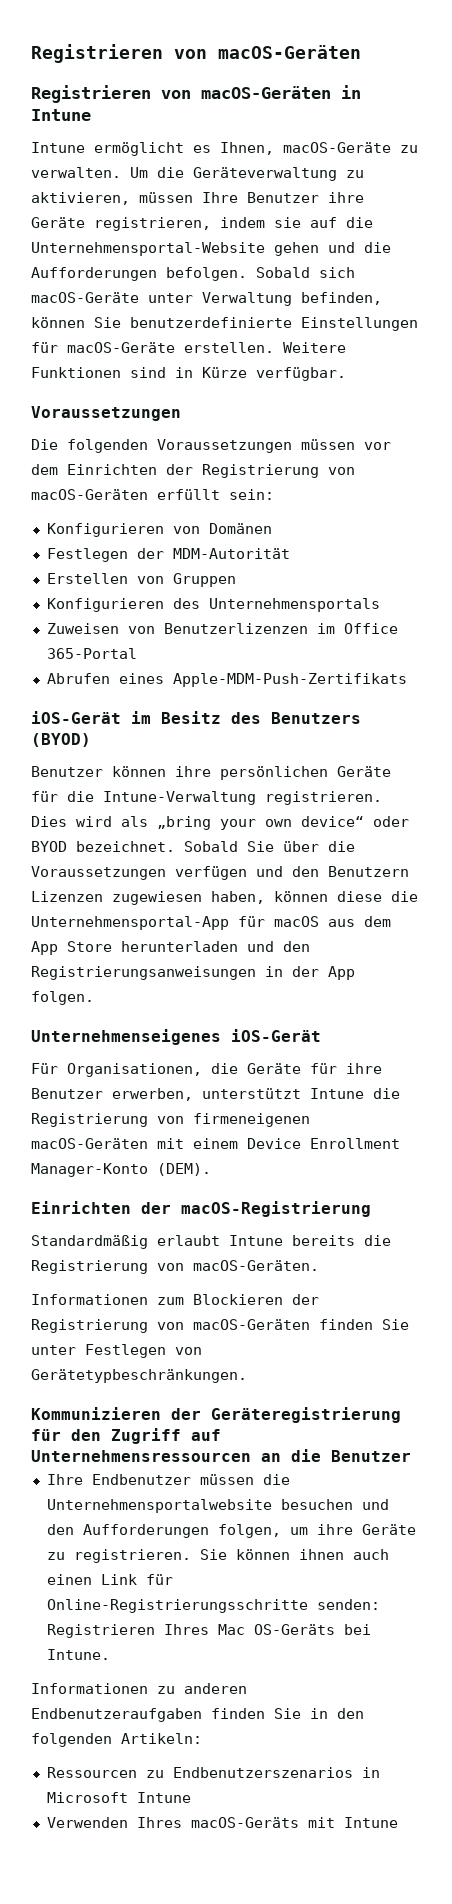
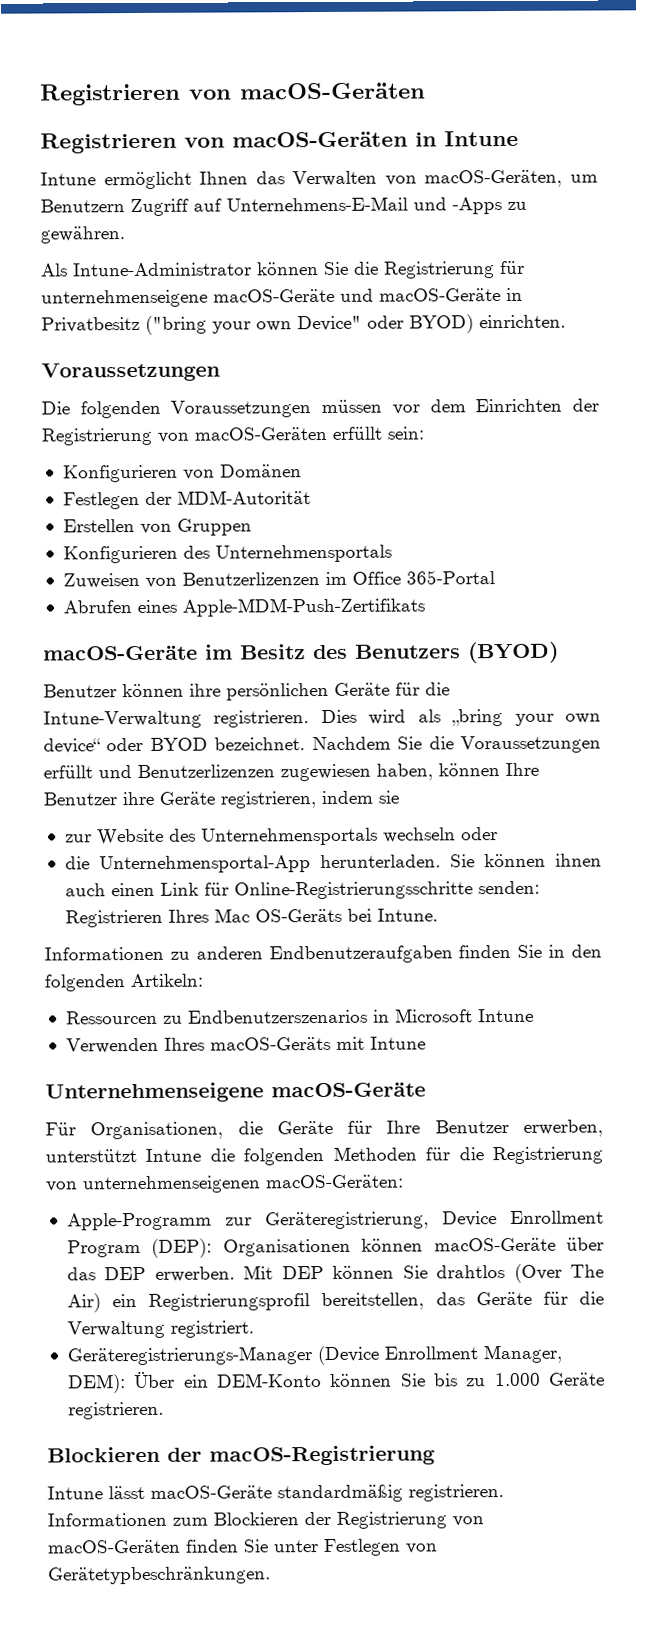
- Intune ermöglicht es Ihnen, macOS-Geräte zu verwalten. Um die Geräteverwaltung zu aktivieren, müssen Ihre Benutzer ihre Geräte registrieren, indem sie auf die Unternehmensportal-Website gehen und die Aufforderungen befolgen. Sobald sich macOS-Geräte unter Verwaltung befinden, können Sie benutzerdefinierte Einstellungen für macOS-Geräte erstellen. Weitere Funktionen sind in Kürze verfügbar.
+ Intune ermöglicht Ihnen das Verwalten von macOS-Geräten, um Benutzern Zugriff auf Unternehmens-E-Mail und -Apps zu gewähren.
+ Als Intune-Administrator können Sie die Registrierung für unternehmenseigene macOS-Geräte und macOS-Geräte in Privatbesitz ("bring your own Device" oder BYOD) einrichten.
- iOS-Gerät im Besitz des Benutzers (BYOD)
+ macOS-Geräte im Besitz des Benutzers (BYOD)
- Sobald Sie über die Voraussetzungen verfügen und den Benutzern Lizenzen zugewiesen haben, können diese die Unternehmensportal-App für macOS aus dem App Store herunterladen und den Registrierungsanweisungen in der App folgen.
- Unternehmenseigenes iOS-Gerät
- Für Organisationen, die Geräte für ihre Benutzer erwerben, unterstützt Intune die Registrierung von firmeneigenen macOS-Geräten mit einem Device Enrollment Manager-Konto (DEM).
- Einrichten der macOS-Registrierung
- Standardmäßig erlaubt Intune bereits die Registrierung von macOS-Geräten.
- Informationen zum Blockieren der Registrierung von macOS-Geräten finden Sie unter Festlegen von Gerätetypbeschränkungen.
- Kommunizieren der Geräteregistrierung für den Zugriff auf Unternehmensressourcen an die Benutzer
- Ihre Endbenutzer müssen die Unternehmensportalwebsite besuchen und den Aufforderungen folgen, um ihre Geräte zu registrieren.
+ Nachdem Sie die Voraussetzungen erfüllt und Benutzerlizenzen zugewiesen haben, können Ihre Benutzer ihre Geräte registrieren, indem sie
+ zur Website des Unternehmensportals wechseln oder
+ die Unternehmensportal-App herunterladen.
+ Unternehmenseigene macOS-Geräte
+ Für Organisationen, die Geräte für Ihre Benutzer erwerben, unterstützt Intune die folgenden Methoden für die Registrierung von unternehmenseigenen macOS-Geräten:
+ Apple-Programm zur Geräteregistrierung, Device Enrollment Program (DEP): Organisationen können macOS-Geräte über das DEP erwerben. Mit DEP können Sie drahtlos (Over The Air) ein Registrierungsprofil bereitstellen, das Geräte für die Verwaltung registriert.
+ Geräteregistrierungs-Manager (Device Enrollment Manager, DEM): Über ein DEM-Konto können Sie bis zu 1.000 Geräte registrieren.
+ Blockieren der macOS-Registrierung
+ Intune lässt macOS-Geräte standardmäßig registrieren. Informationen zum Blockieren der Registrierung von macOS-Geräten finden Sie unter Festlegen von Gerätetypbeschränkungen.

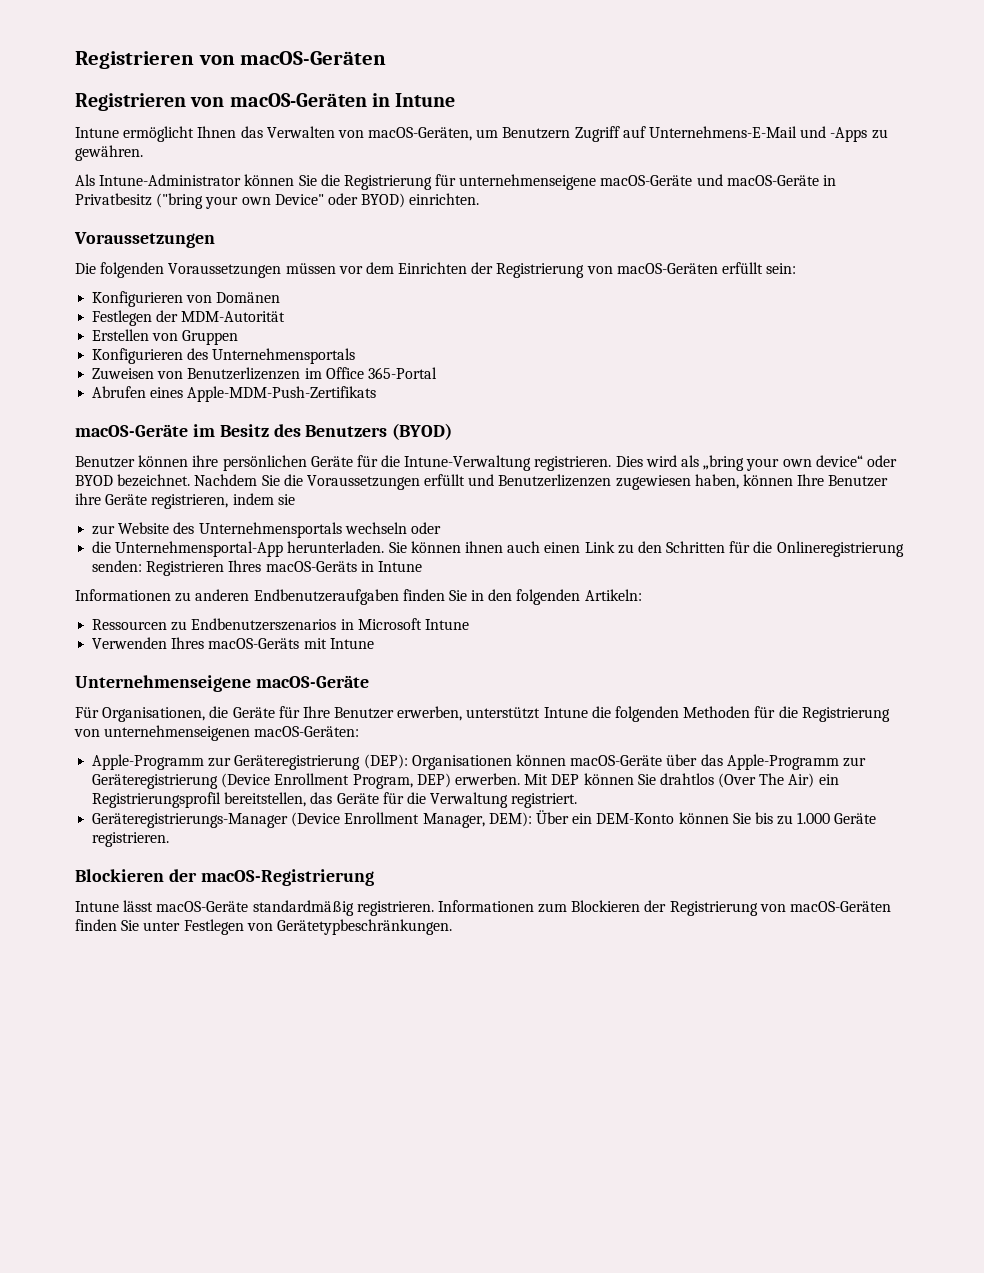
- Sie können ihnen auch einen Link für Online-Registrierungsschritte senden: Registrieren Ihres Mac OS-Geräts bei Intune.
+ Sie können ihnen auch einen Link zu den Schritten für die Onlineregistrierung senden: Registrieren Ihres macOS-Geräts in Intune
- Apple-Programm zur Geräteregistrierung, Device Enrollment Program (DEP): Organisationen können macOS-Geräte über das DEP erwerben.
+ Apple-Programm zur Geräteregistrierung (DEP): Organisationen können macOS-Geräte über das Apple-Programm zur Geräteregistrierung (Device Enrollment Program, DEP) erwerben.

